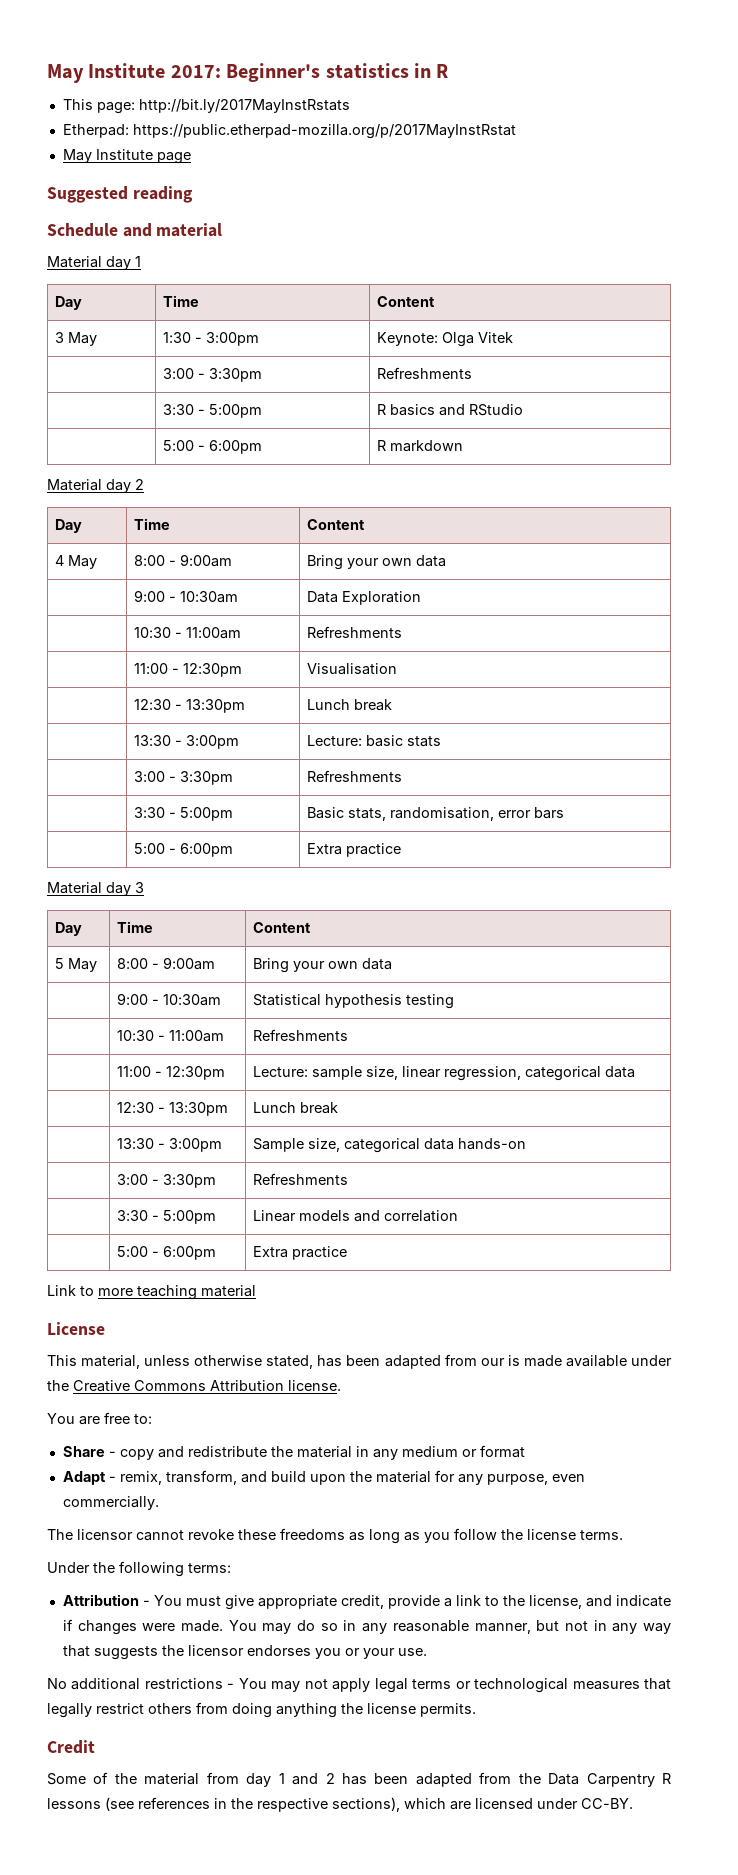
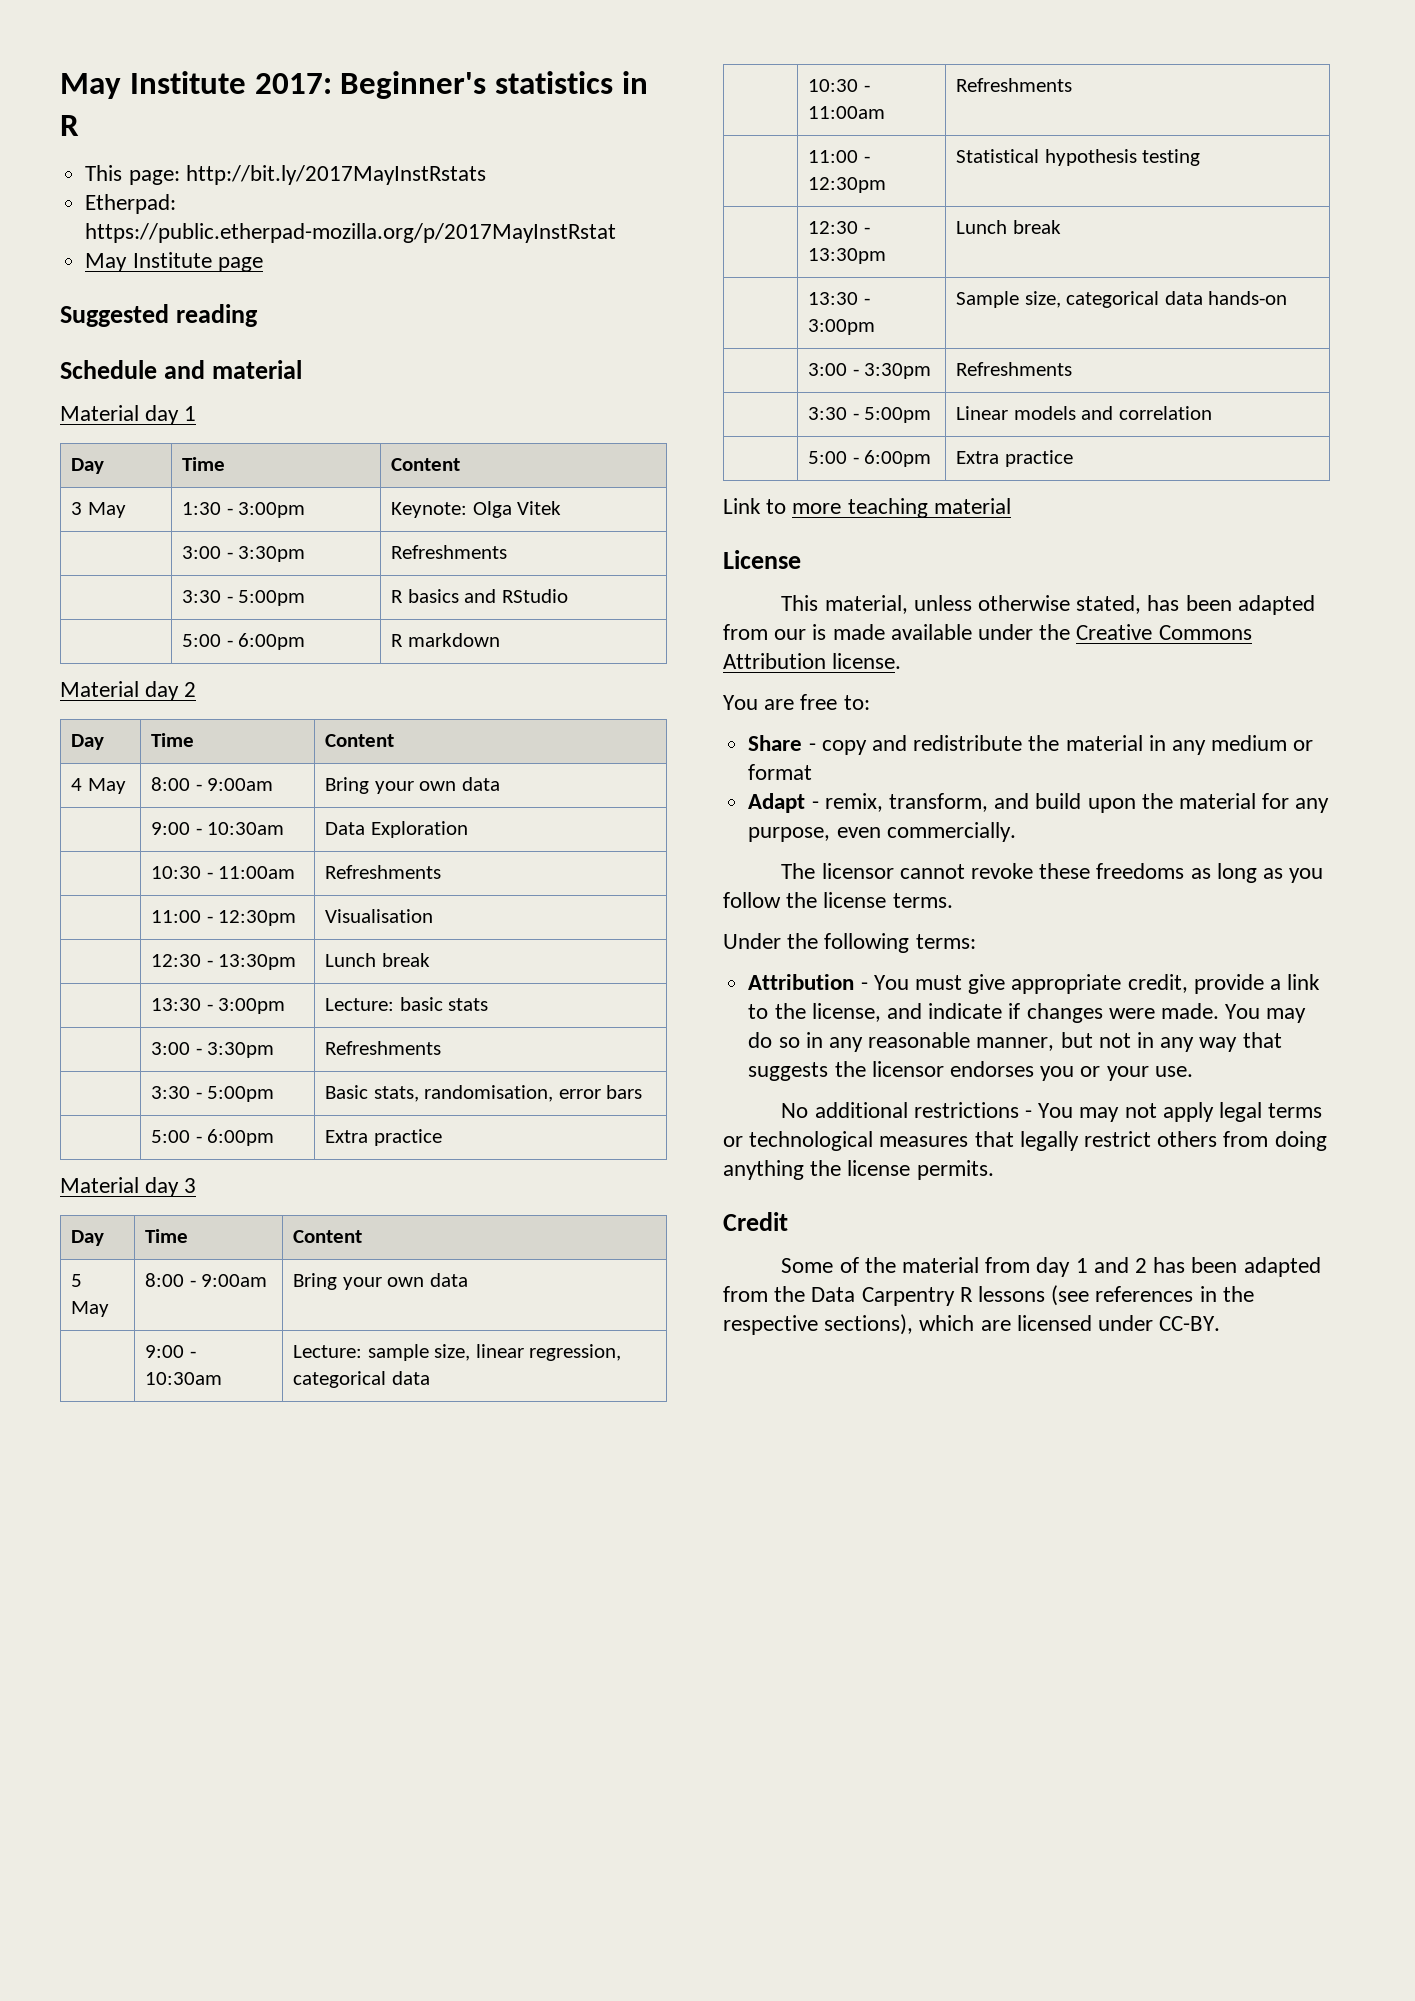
- | 9:00 - 10:30am | Statistical hypothesis testing
+ | 9:00 - 10:30am | Lecture: sample size, linear regression, categorical data
  | 10:30 - 11:00am | Refreshments
- | 11:00 - 12:30pm | Lecture: sample size, linear regression, categorical data
+ | 11:00 - 12:30pm | Statistical hypothesis testing

